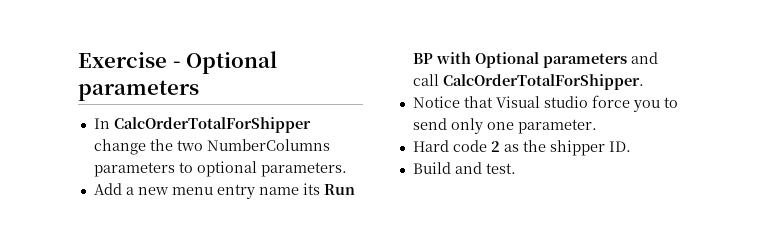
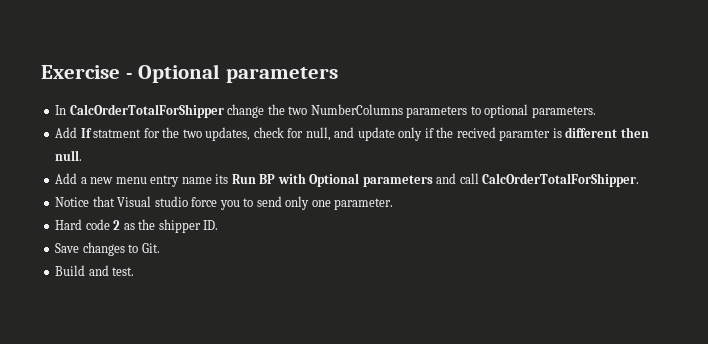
+ Add If statment for the two updates, check for null, and update only if the recived paramter is different then null.
+ Save changes to Git.

